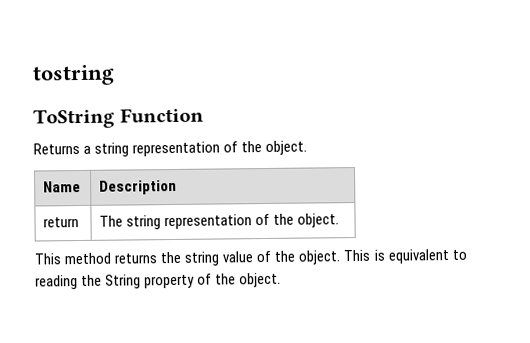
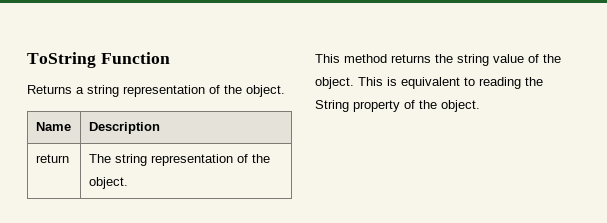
- tostring

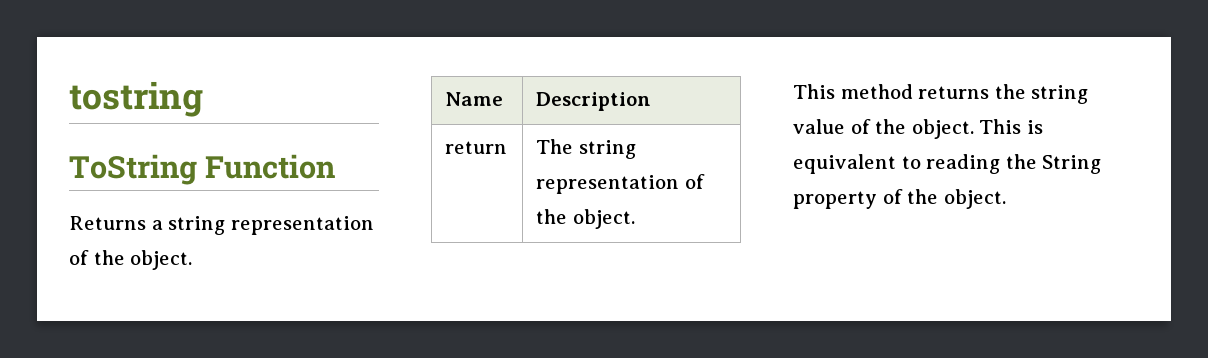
+ tostring

